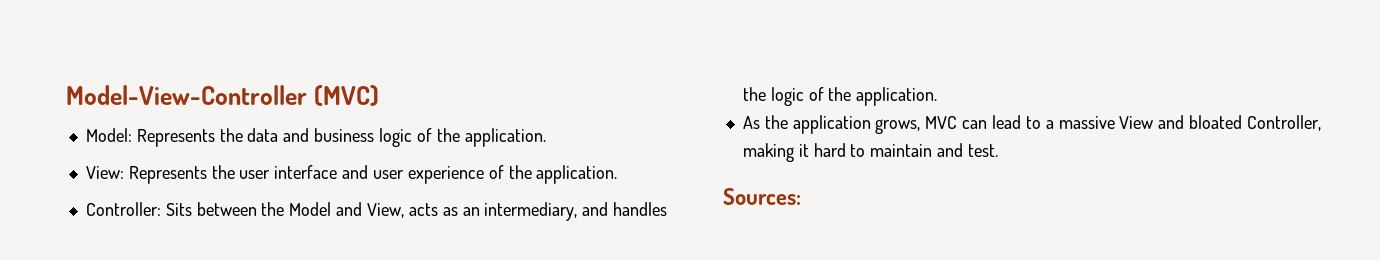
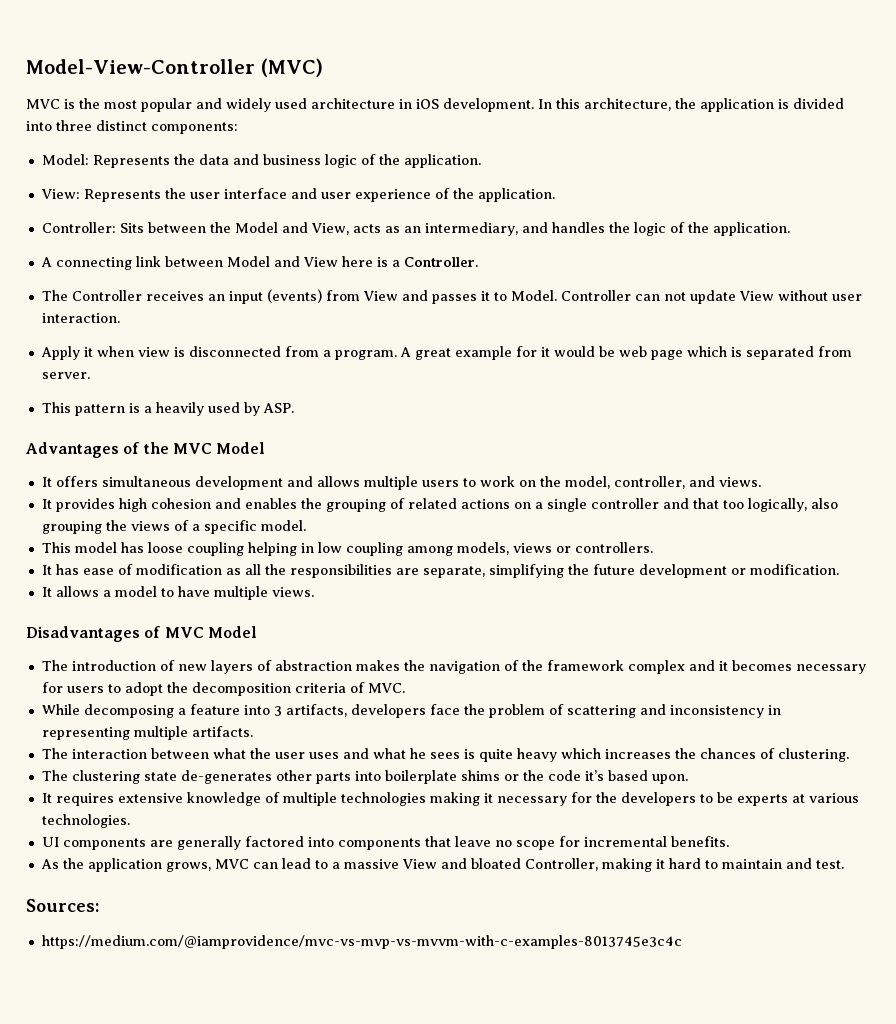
+ MVC is the most popular and widely used architecture in iOS development. In this architecture, the application is divided into three distinct components:
+ A connecting link between Model and View here is a Controller.
+ The Controller receives an input (events) from View and passes it to Model. Controller can not update View without user interaction.
+ Apply it when view is disconnected from a program. A great example for it would be web page which is separated from server.
+ This pattern is a heavily used by ASP.
+ Advantages of the MVC Model
+ It offers simultaneous development and allows multiple users to work on the model, controller, and views.
+ It provides high cohesion and enables the grouping of related actions on a single controller and that too logically, also grouping the views of a specific model.
+ This model has loose coupling helping in low coupling among models, views or controllers.
+ It has ease of modification as all the responsibilities are separate, simplifying the future development or modification.
+ It allows a model to have multiple views.
+ Disadvantages of MVC Model
+ The introduction of new layers of abstraction makes the navigation of the framework complex and it becomes necessary for users to adopt the decomposition criteria of MVC.
+ While decomposing a feature into 3 artifacts, developers face the problem of scattering and inconsistency in representing multiple artifacts.
+ The interaction between what the user uses and what he sees is quite heavy which increases the chances of clustering.
+ The clustering state de-generates other parts into boilerplate shims or the code it’s based upon.
+ It requires extensive knowledge of multiple technologies making it necessary for the developers to be experts at various technologies.
+ UI components are generally factored into components that leave no scope for incremental benefits.
+ https://medium.com/@iamprovidence/mvc-vs-mvp-vs-mvvm-with-c-examples-8013745e3c4c

